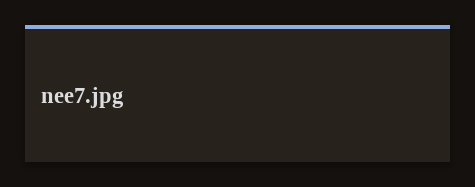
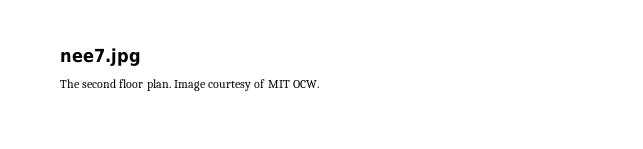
+ The second floor plan. Image courtesy of MIT OCW.

